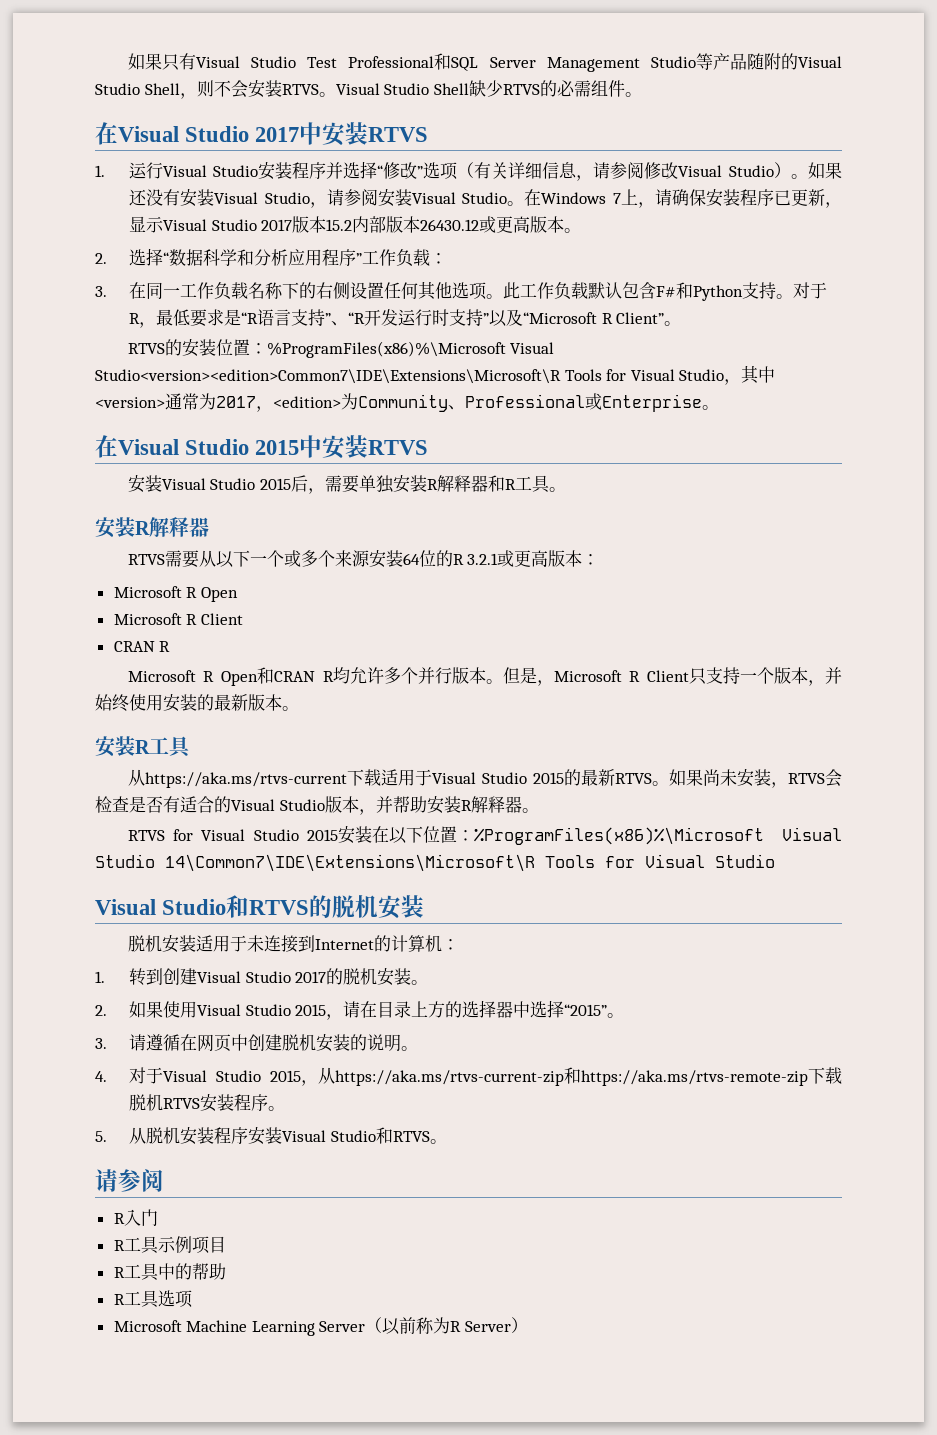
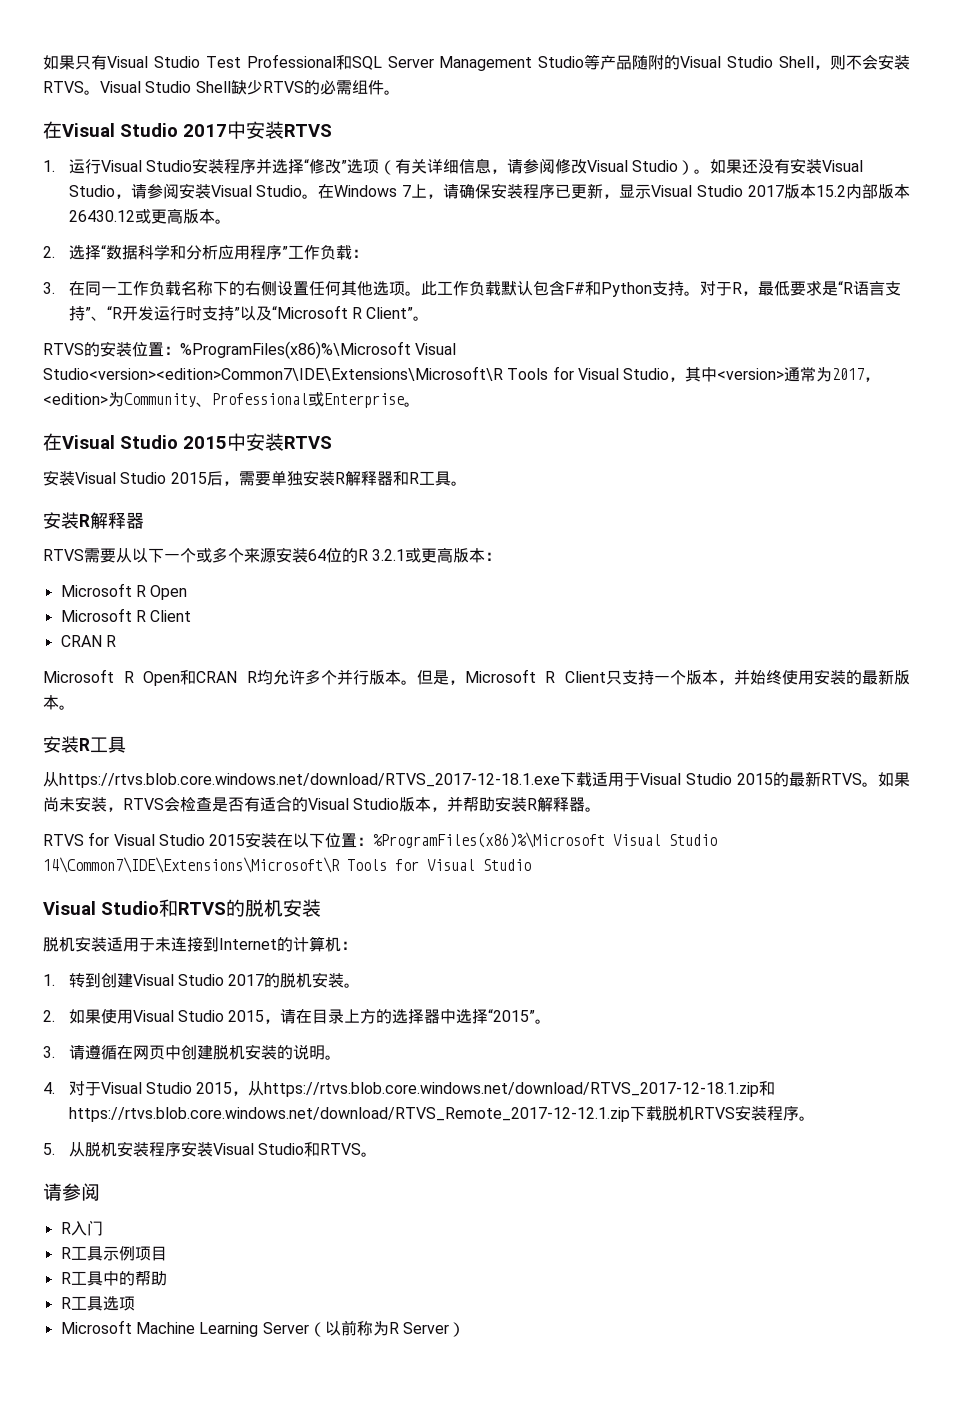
- 从https://aka.ms/rtvs-current下载适用于Visual Studio 2015的最新RTVS。
+ 从https://rtvs.blob.core.windows.net/download/RTVS_2017-12-18.1.exe下载适用于Visual Studio 2015的最新RTVS。
- 4.对于Visual Studio 2015，从https://aka.ms/rtvs-current-zip和https://aka.ms/rtvs-remote-zip下载脱机RTVS安装程序。
+ 4.对于Visual Studio 2015，从https://rtvs.blob.core.windows.net/download/RTVS_2017-12-18.1.zip和https://rtvs.blob.core.windows.net/download/RTVS_Remote_2017-12-12.1.zip下载脱机RTVS安装程序。

